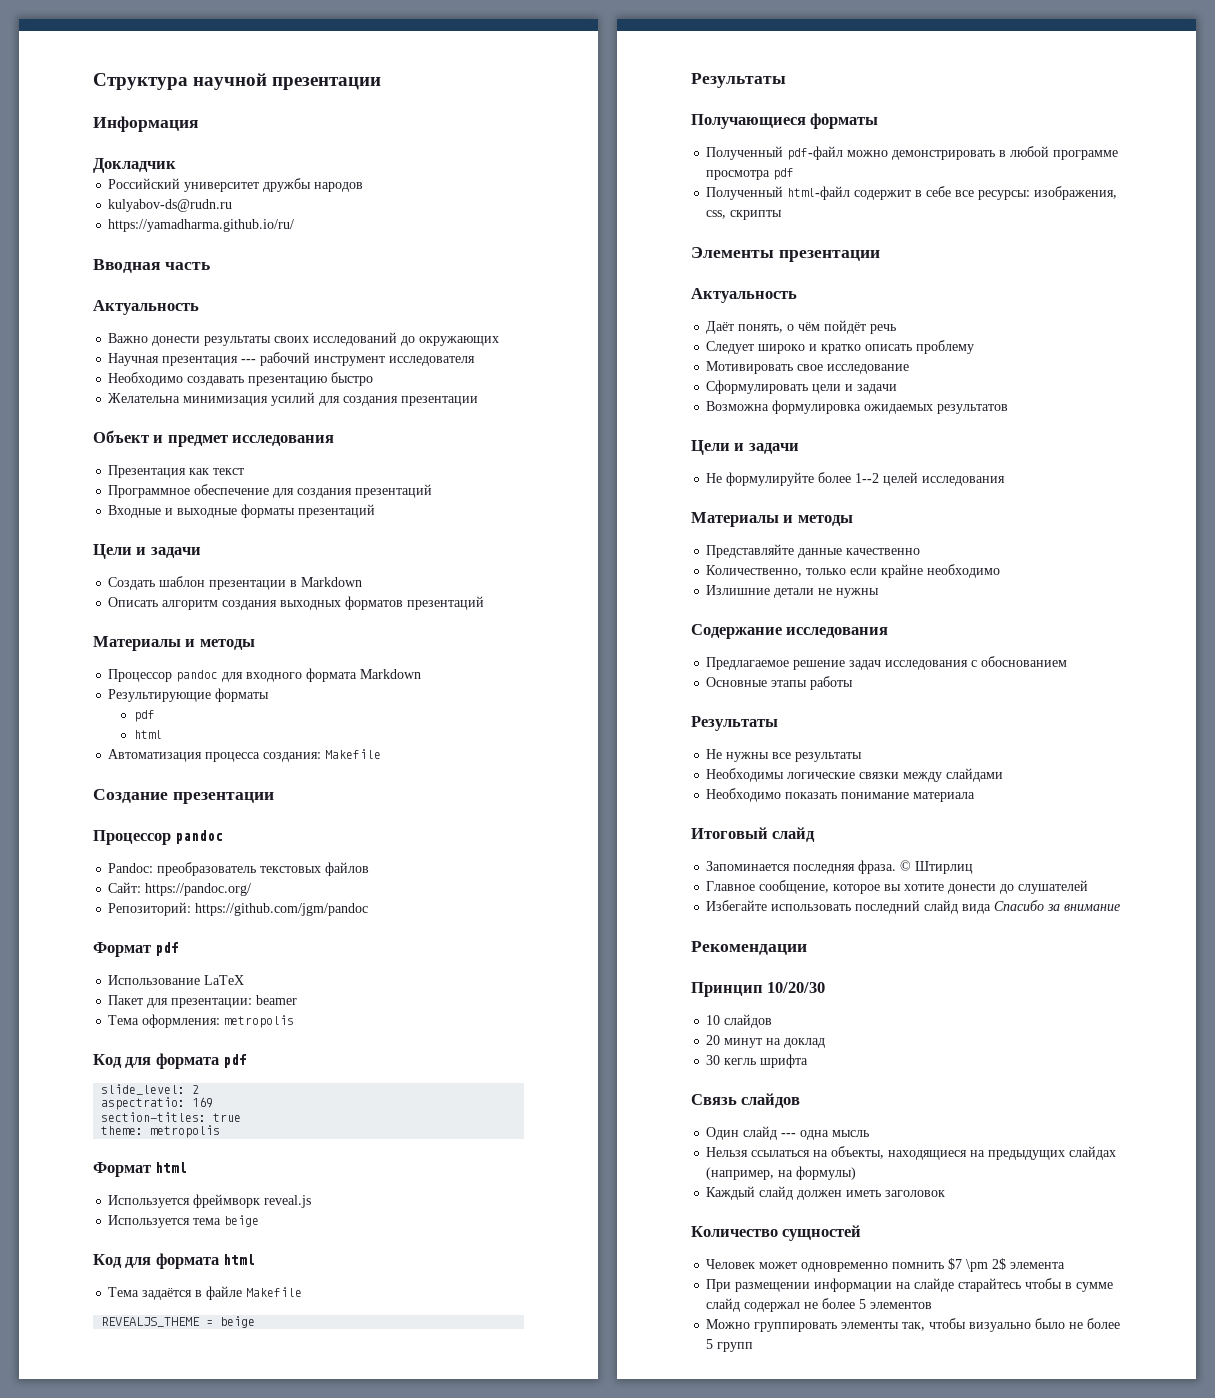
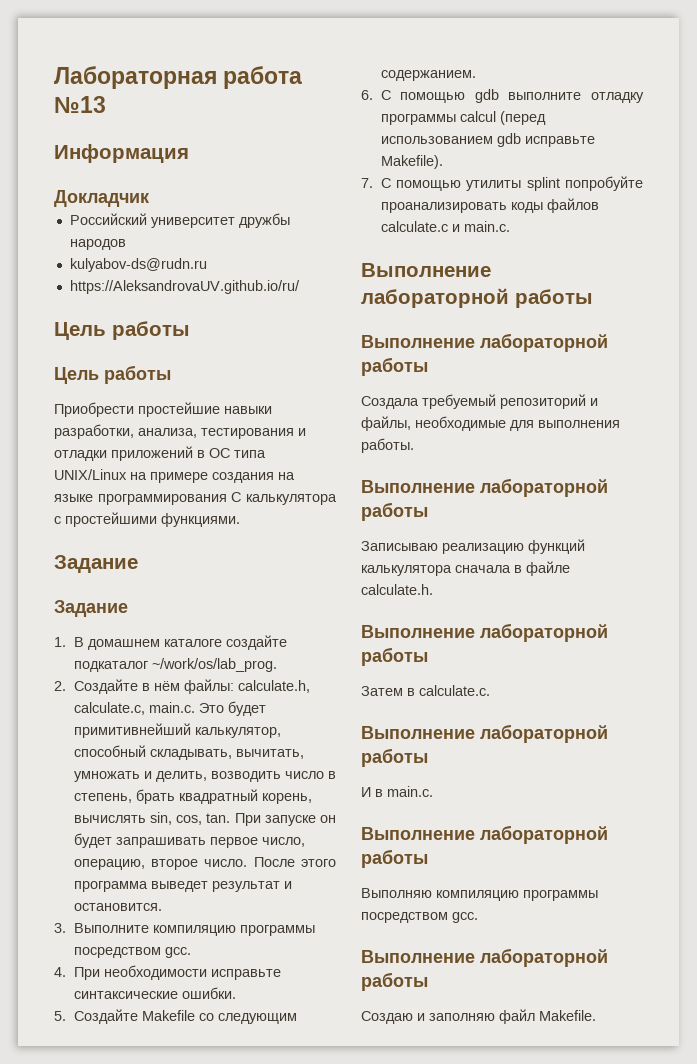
- Структура научной презентации
+ Лабораторная работа №13
- https://yamadharma.github.io/ru/
- Вводная часть
- Актуальность
- Важно донести результаты своих исследований до окружающих
- Научная презентация --- рабочий инструмент исследователя
- Необходимо создавать презентацию быстро
- Желательна минимизация усилий для создания презентации
- Объект и предмет исследования
- Презентация как текст
- Программное обеспечение для создания презентаций
- Входные и выходные форматы презентаций
- Цели и задачи
- Создать шаблон презентации в Markdown
- Описать алгоритм создания выходных форматов презентаций
- Материалы и методы
- Процессор pandoc для входного формата Markdown
- Результирующие форматы
- pdf
- html
- Автоматизация процесса создания: Makefile
- Создание презентации
- Процессор pandoc
- Pandoc: преобразователь текстовых файлов
- Сайт: https://pandoc.org/
- Репозиторий: https://github.com/jgm/pandoc
- Формат pdf
- Использование LaTeX
- Пакет для презентации: beamer
- Тема оформления: metropolis
- Код для формата pdf
- slide_level: 2
- aspectratio: 169
- section-titles: true
- theme: metropolis
- Формат html
- Используется фреймворк reveal.js
- Используется тема beige
- Код для формата html
- Тема задаётся в файле Makefile
- REVEALJS_THEME = beige
- Результаты
- Получающиеся форматы
- Полученный pdf-файл можно демонстрировать в любой программе просмотра pdf
- Полученный html-файл содержит в себе все ресурсы: изображения, css, скрипты
- Элементы презентации
- Актуальность
- Даёт понять, о чём пойдёт речь
- Следует широко и кратко описать проблему
- Мотивировать свое исследование
- Сформулировать цели и задачи
- Возможна формулировка ожидаемых результатов
- Цели и задачи
- Не формулируйте более 1--2 целей исследования
- Материалы и методы
- Представляйте данные качественно
- Количественно, только если крайне необходимо
- Излишние детали не нужны
- Содержание исследования
- Предлагаемое решение задач исследования с обоснованием
- Основные этапы работы
- Результаты
- Не нужны все результаты
- Необходимы логические связки между слайдами
- Необходимо показать понимание материала
- Итоговый слайд
- Запоминается последняя фраза. © Штирлиц
- Главное сообщение, которое вы хотите донести до слушателей
- Избегайте использовать последний слайд вида Спасибо за внимание
- Рекомендации
- Принцип 10/20/30
- 10 слайдов
- 20 минут на доклад
- 30 кегль шрифта
- Связь слайдов
- Один слайд --- одна мысль
- Нельзя ссылаться на объекты, находящиеся на предыдущих слайдах (например, на формулы)
- Каждый слайд должен иметь заголовок
- Количество сущностей
- Человек может одновременно помнить $7 \pm 2$ элемента
- При размещении информации на слайде старайтесь чтобы в сумме слайд содержал не более 5 элементов
- Можно группировать элементы так, чтобы визуально было не более 5 групп
+ https://AleksandrovaUV.github.io/ru/
+ Цель работы
+ Цель работы
+ Приобрести простейшие навыки разработки, анализа, тестирования и отладки приложений в ОС типа UNIX/Linux на примере создания на языке программирования С калькулятора с простейшими функциями.
+ Задание
+ Задание
+ 1. В домашнем каталоге создайте подкаталог ~/work/os/lab_prog.
+ 2. Создайте в нём файлы: calculate.h, calculate.c, main.c. Это будет примитивнейший калькулятор, способный складывать, вычитать, умножать и делить, возводить число в степень, брать квадратный корень, вычислять sin, cos, tan. При запуске он будет запрашивать первое число, операцию, второе число. После этого программа выведет результат и остановится.
+ 3. Выполните компиляцию программы посредством gcc.
+ 4. При необходимости исправьте синтаксические ошибки.
+ 5. Создайте Makefile со следующим содержанием.
+ 6. С помощью gdb выполните отладку программы calcul (перед использованием gdb исправьте Makefile).
+ 7. С помощью утилиты splint попробуйте проанализировать коды файлов calculate.c и main.c.
+ Выполнение лабораторной работы
+ Выполнение лабораторной работы
+ Создала требуемый репозиторий и файлы, необходимые для выполнения работы.
+ Выполнение лабораторной работы
+ Записываю реализацию функций калькулятора сначала в файле calculate.h.
+ Выполнение лабораторной работы
+ Затем в calculate.c.
+ Выполнение лабораторной работы
+ И в main.c.
+ Выполнение лабораторной работы
+ Выполняю компиляцию программы посредством gcc.
+ Выполнение лабораторной работы
+ Создаю и заполняю файл Makefile.

